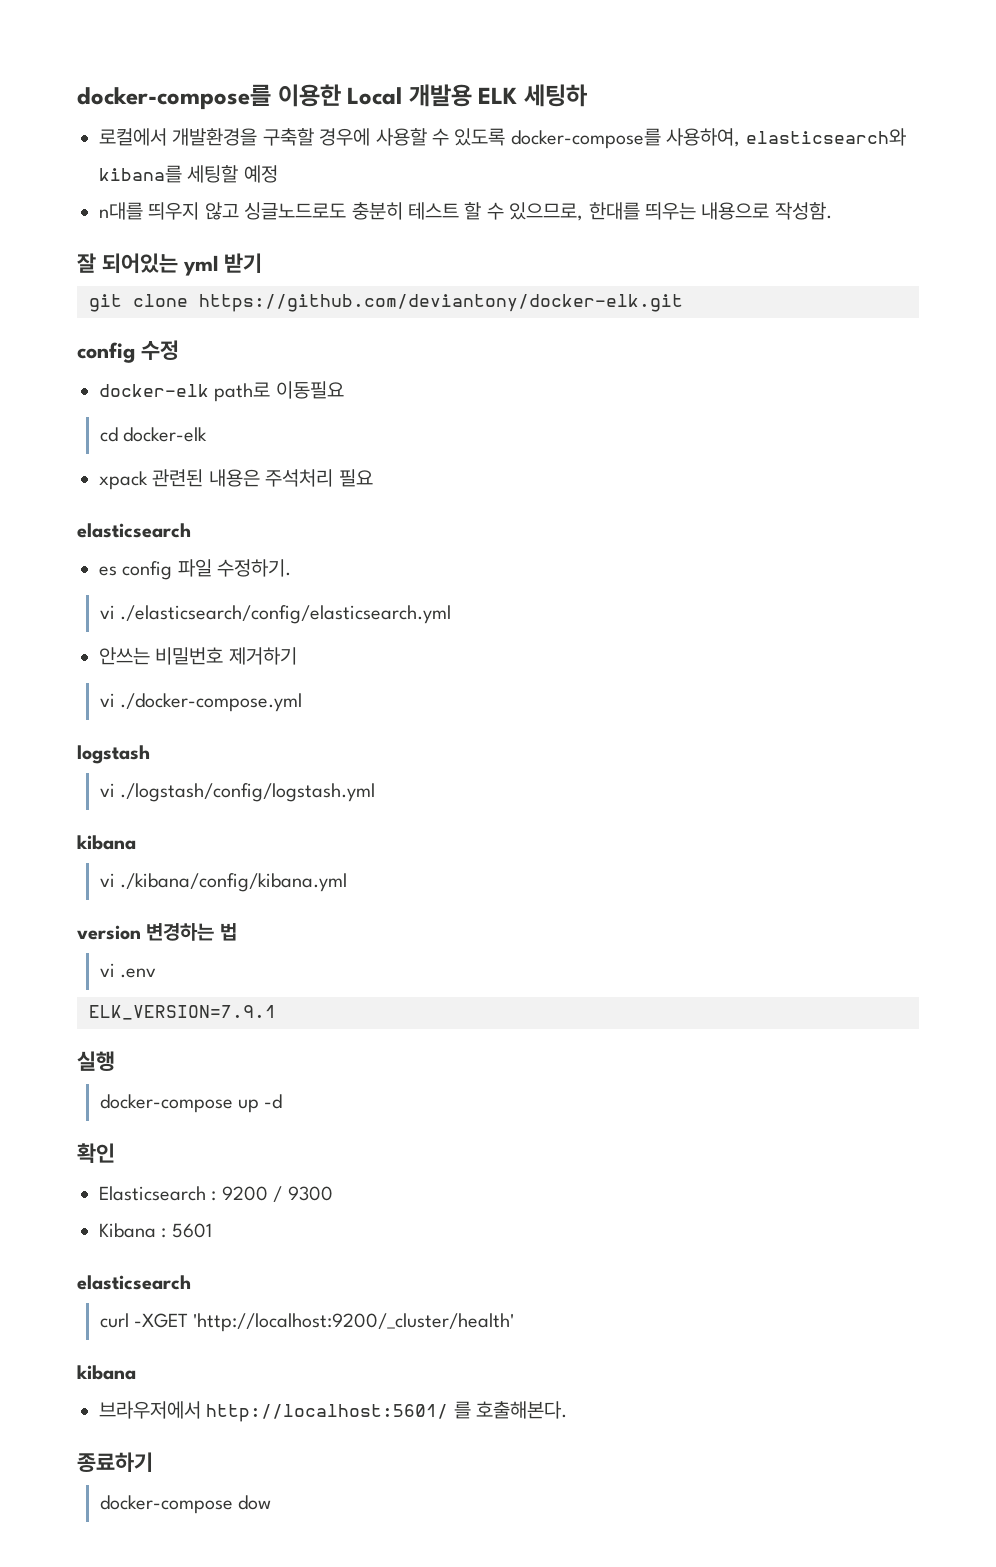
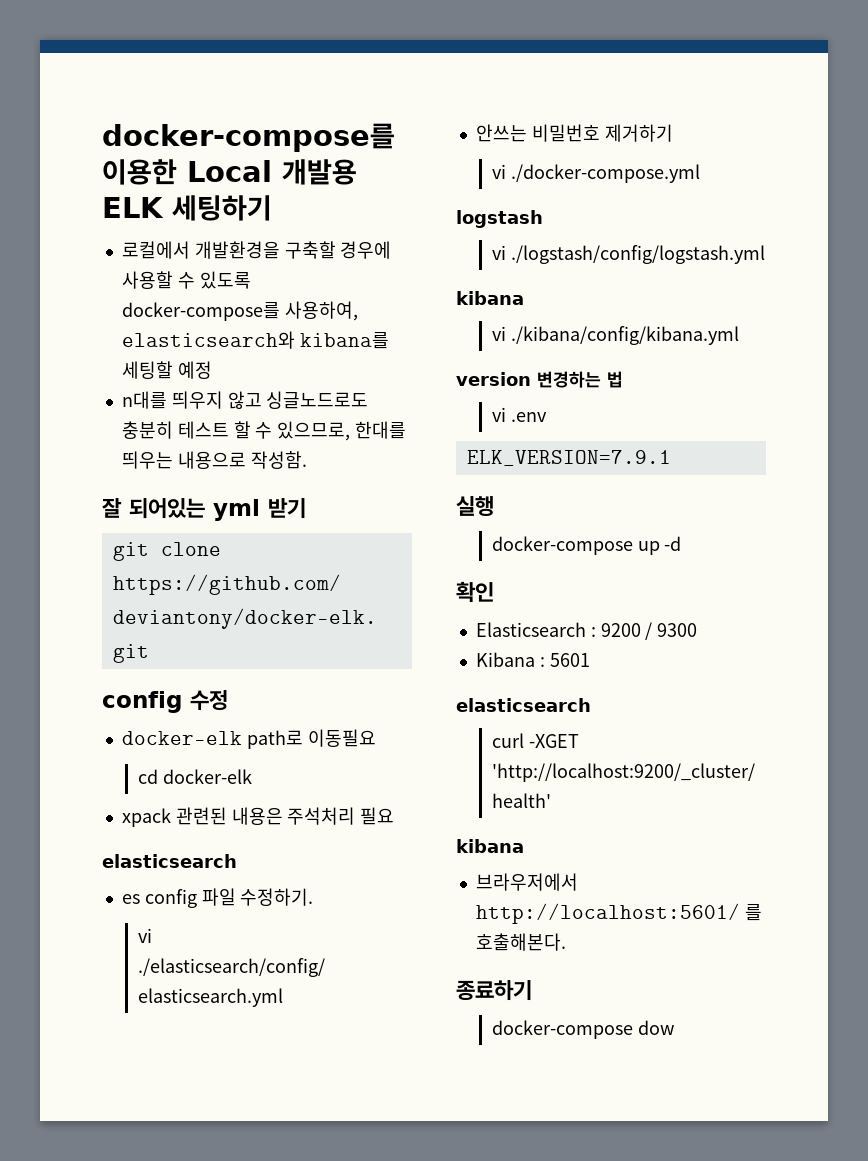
- docker-compose를 이용한 Local 개발용 ELK 세팅하
+ docker-compose를 이용한 Local 개발용 ELK 세팅하기

